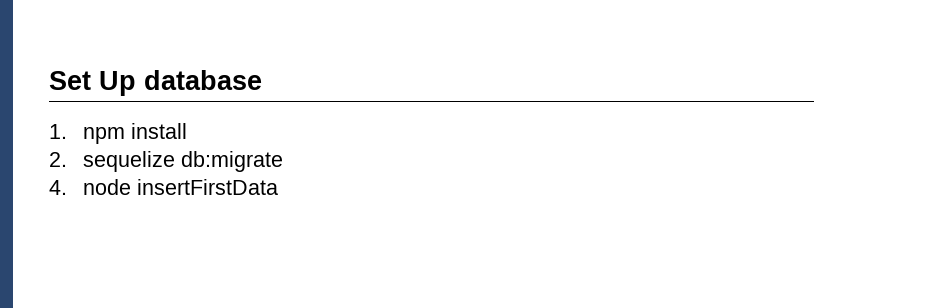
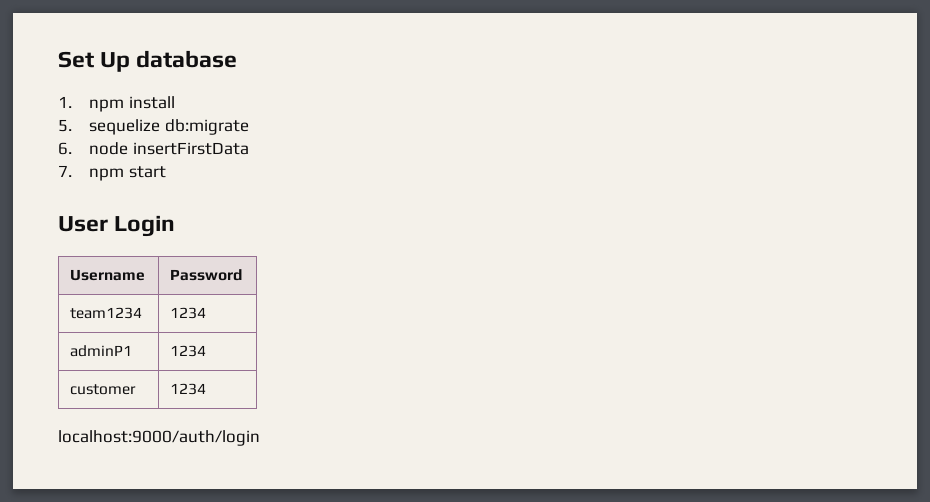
- 2. sequelize db:migrate
+ 5. sequelize db:migrate
- 4. node insertFirstData
+ 6. node insertFirstData
+ 7. npm start
+ User Login
+ Username | Password
+ team1234 | 1234
+ adminP1 | 1234
+ customer | 1234
+ localhost:9000/auth/login

